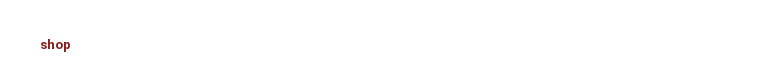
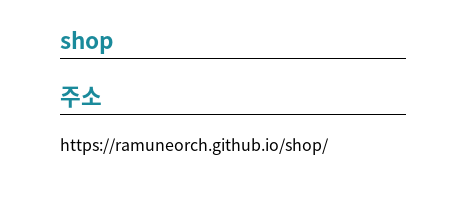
+ 주소
+ https://ramuneorch.github.io/shop/

